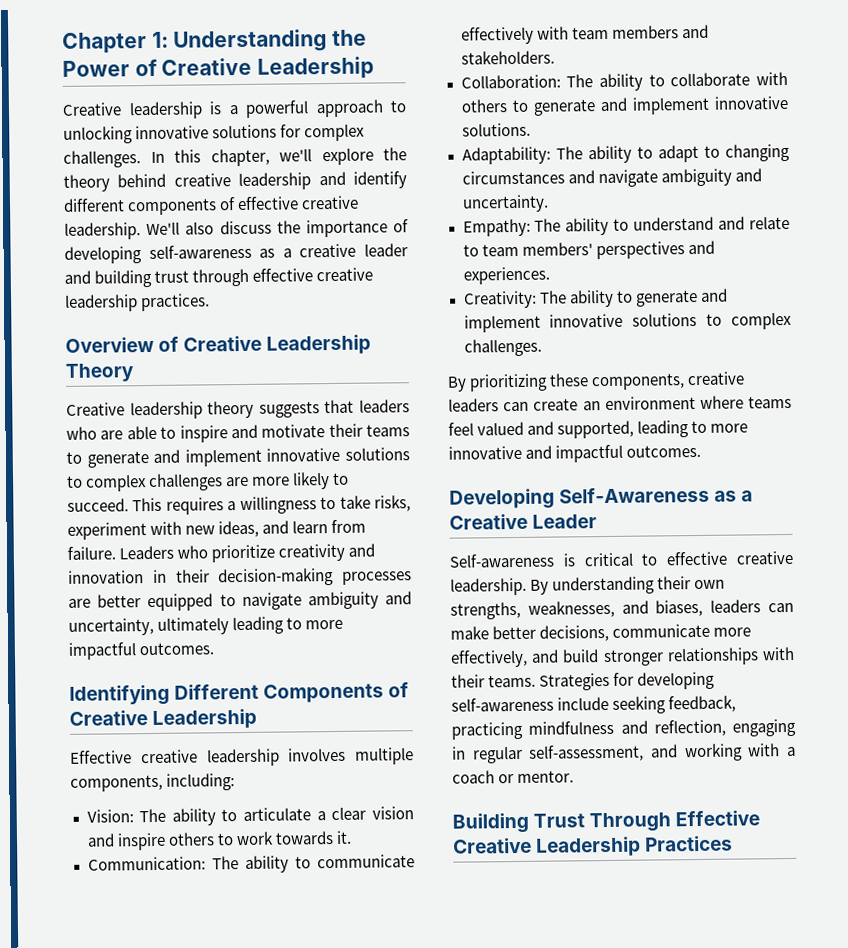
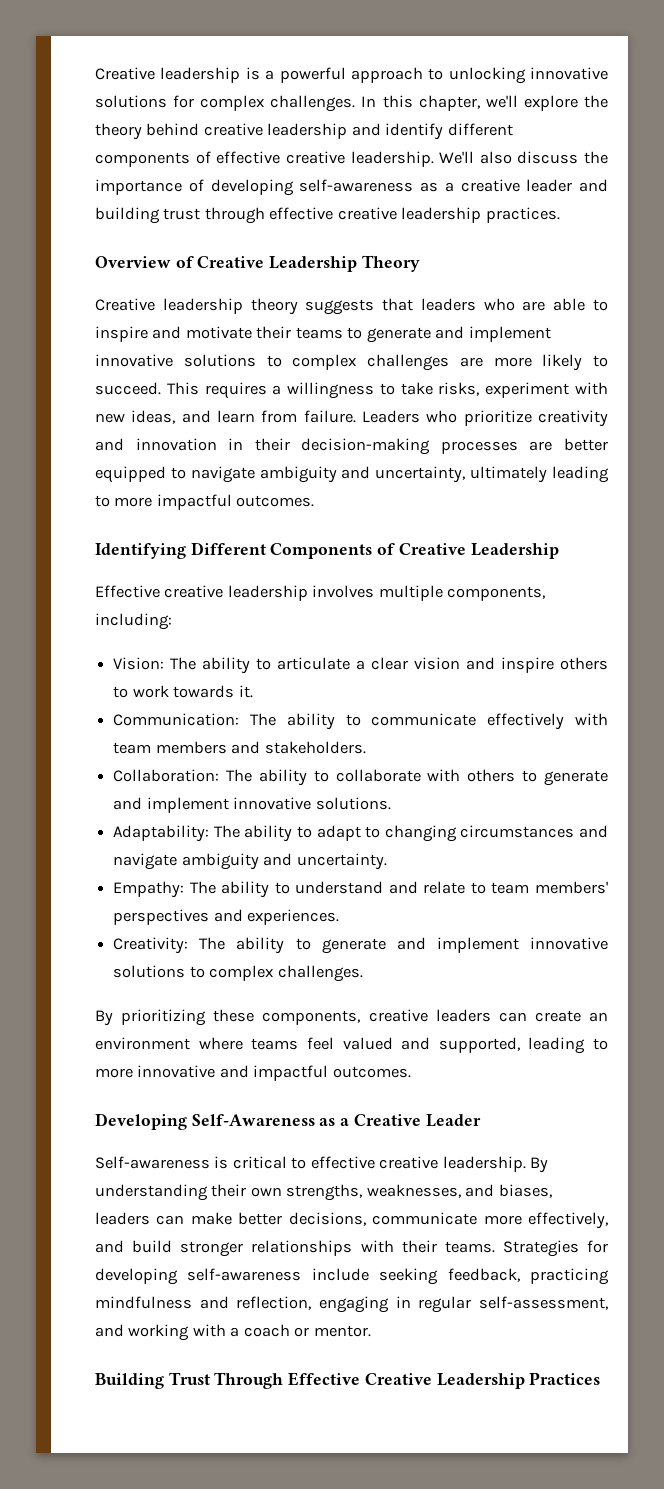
- Chapter 1: Understanding the Power of Creative Leadership

